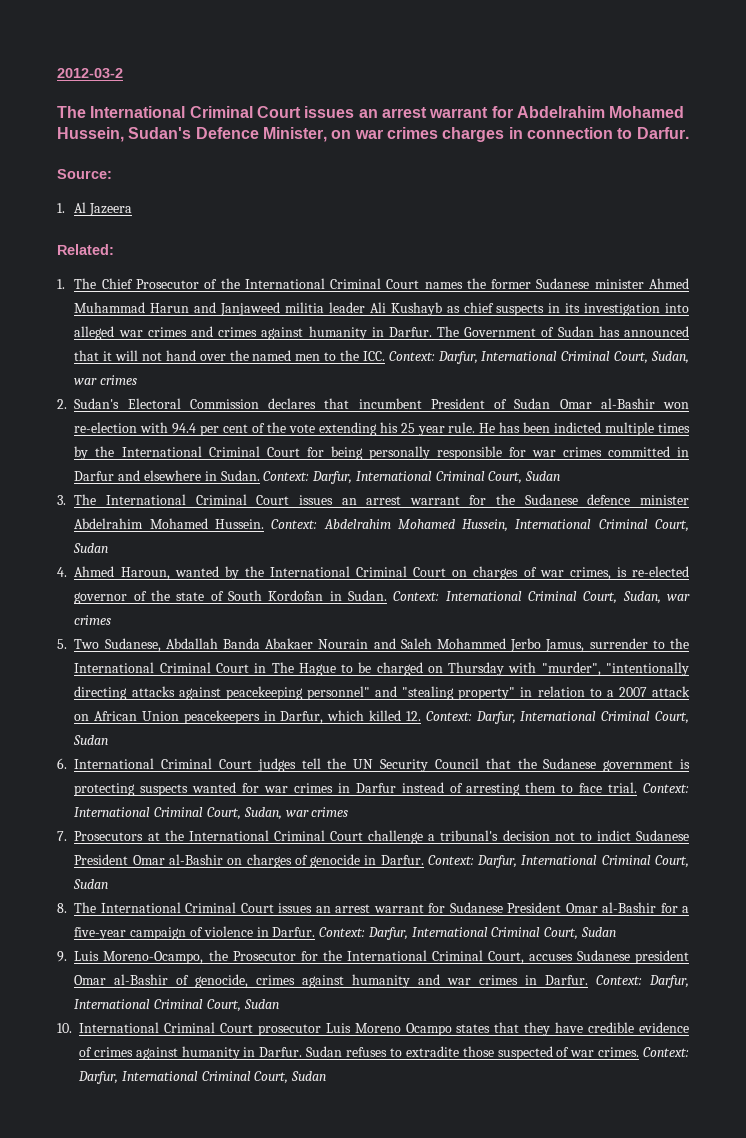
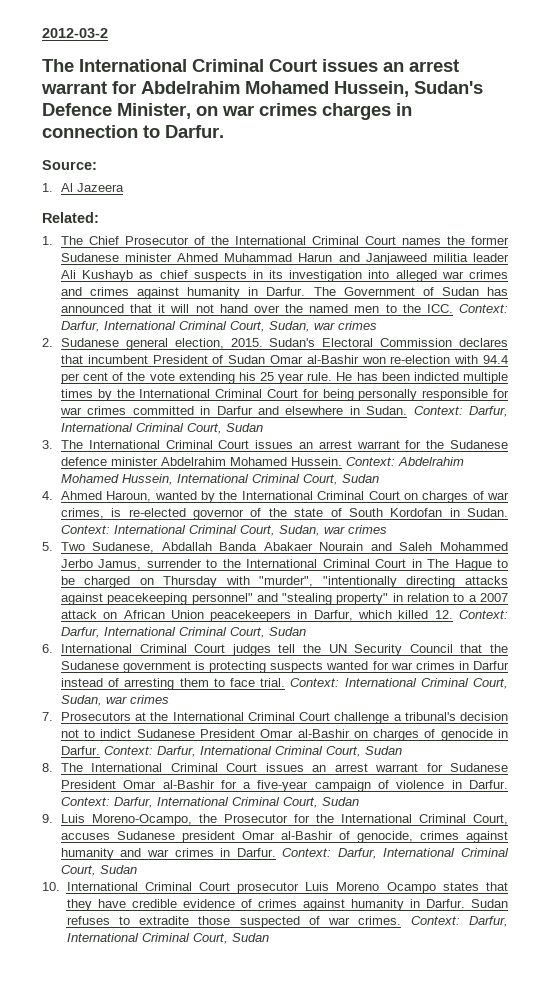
- 2. Sudan's Electoral Commission declares that incumbent President of Sudan Omar al-Bashir won re-election with 94.4 per cent of the vote extending his 25 year rule.
+ 2. Sudanese general election, 2015. Sudan's Electoral Commission declares that incumbent President of Sudan Omar al-Bashir won re-election with 94.4 per cent of the vote extending his 25 year rule.

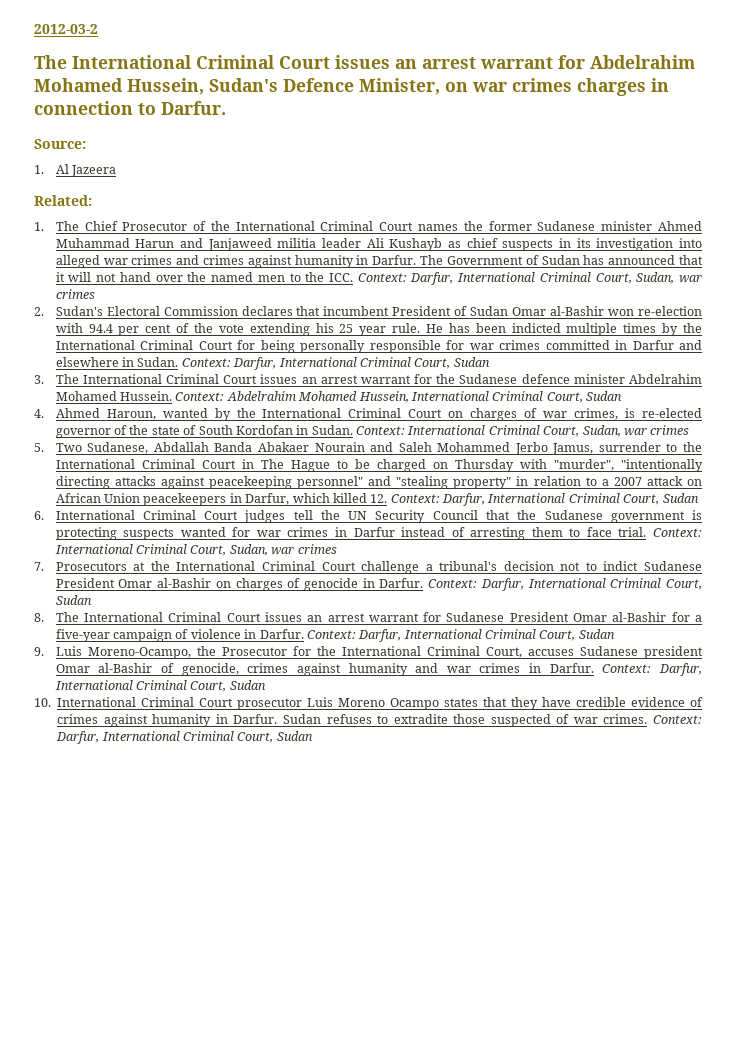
- 2. Sudanese general election, 2015. Sudan's Electoral Commission declares that incumbent President of Sudan Omar al-Bashir won re-election with 94.4 per cent of the vote extending his 25 year rule.
+ 2. Sudan's Electoral Commission declares that incumbent President of Sudan Omar al-Bashir won re-election with 94.4 per cent of the vote extending his 25 year rule.

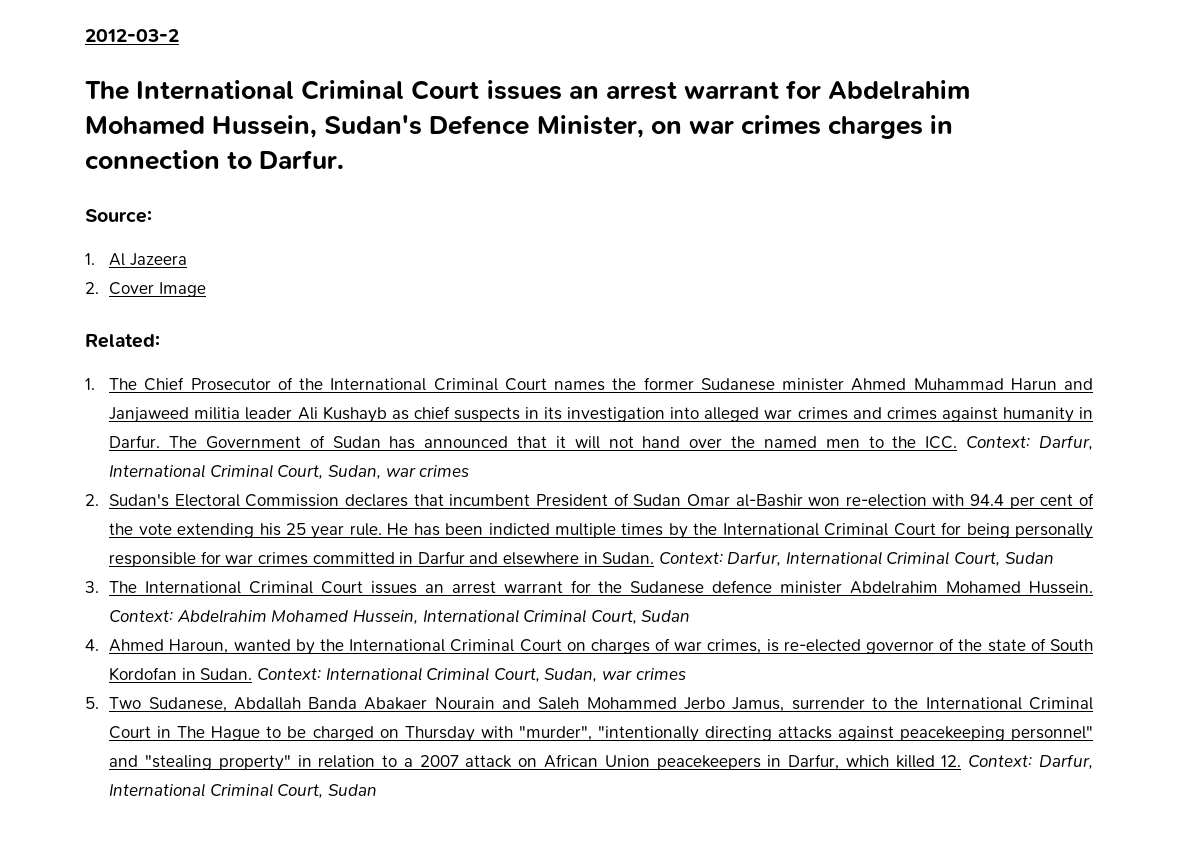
+ 2. Cover Image
- 6. International Criminal Court judges tell the UN Security Council that the Sudanese government is protecting suspects wanted for war crimes in Darfur instead of arresting them to face trial. Context: International Criminal Court, Sudan, war crimes
- 7. Prosecutors at the International Criminal Court challenge a tribunal's decision not to indict Sudanese President Omar al-Bashir on charges of genocide in Darfur. Context: Darfur, International Criminal Court, Sudan
- 8. The International Criminal Court issues an arrest warrant for Sudanese President Omar al-Bashir for a five-year campaign of violence in Darfur. Context: Darfur, International Criminal Court, Sudan
- 9. Luis Moreno-Ocampo, the Prosecutor for the International Criminal Court, accuses Sudanese president Omar al-Bashir of genocide, crimes against humanity and war crimes in Darfur. Context: Darfur, International Criminal Court, Sudan
- 10. International Criminal Court prosecutor Luis Moreno Ocampo states that they have credible evidence of crimes against humanity in Darfur. Sudan refuses to extradite those suspected of war crimes. Context: Darfur, International Criminal Court, Sudan

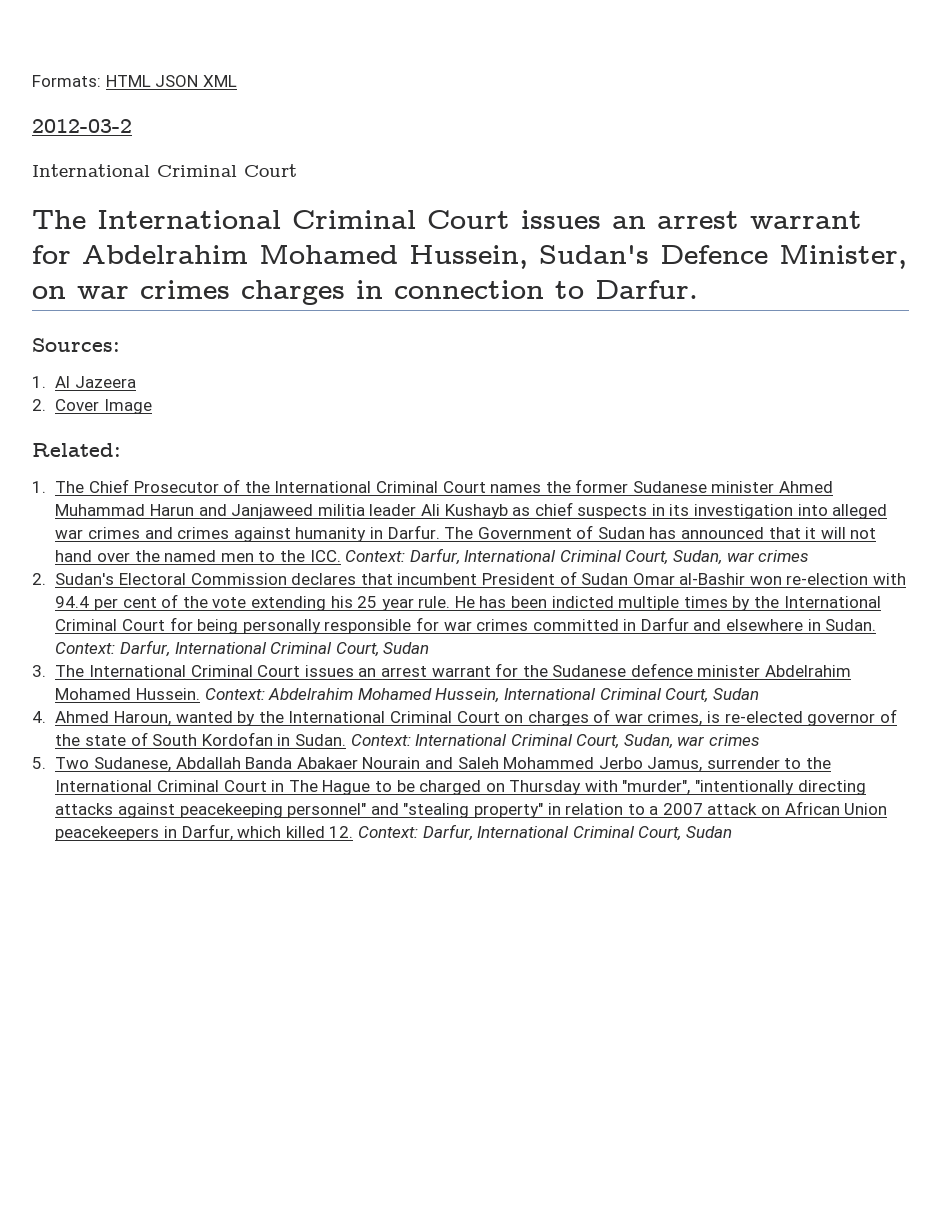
+ Formats: HTML JSON XML
  2012-03-2
+ International Criminal Court
- Source:
+ Sources:

